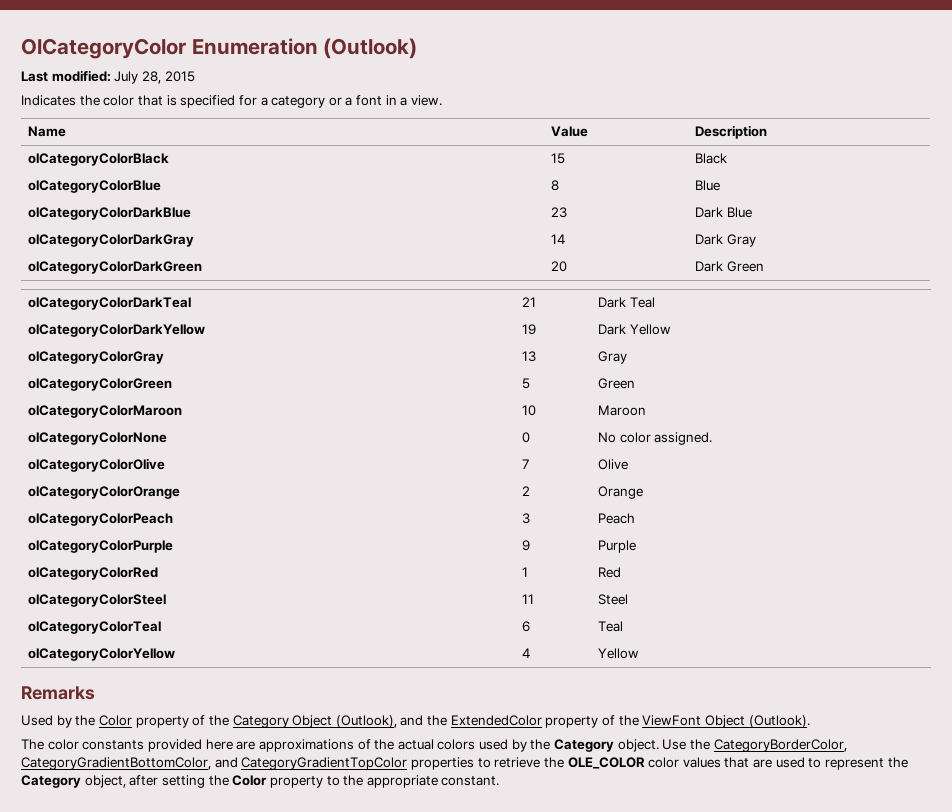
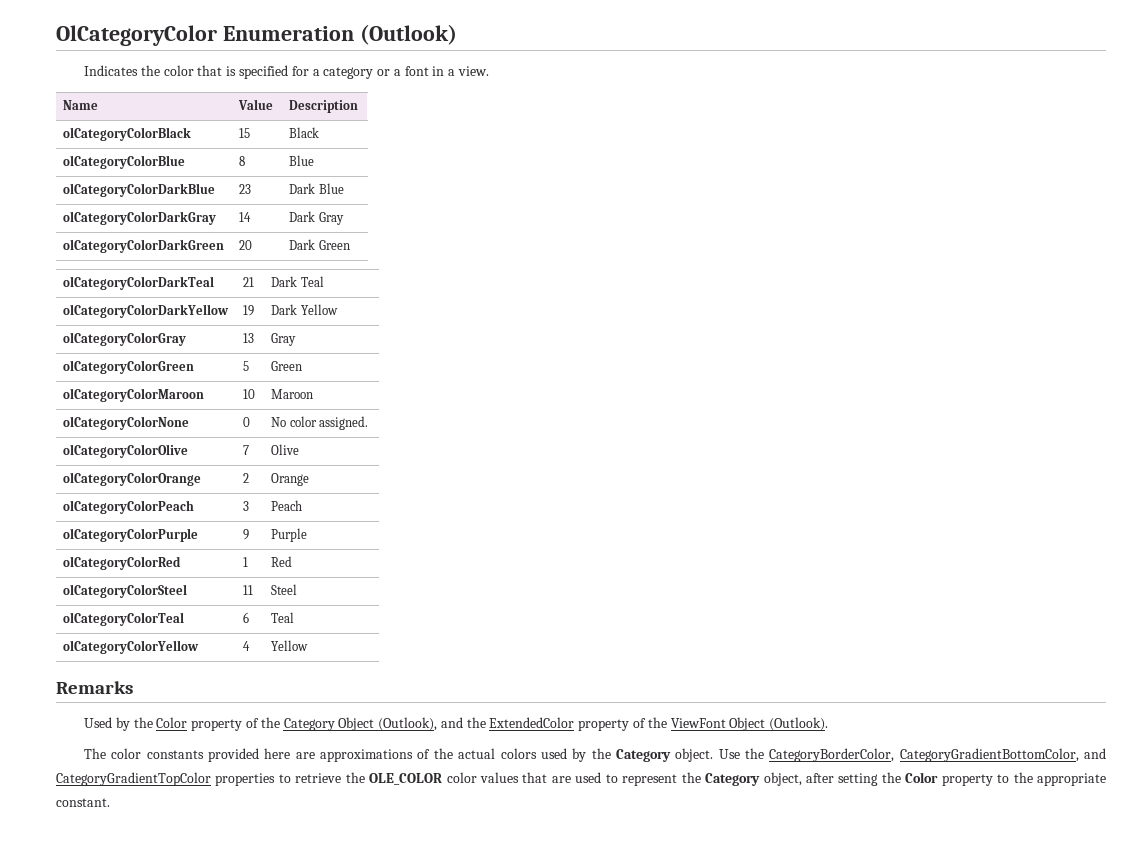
- Last modified: July 28, 2015

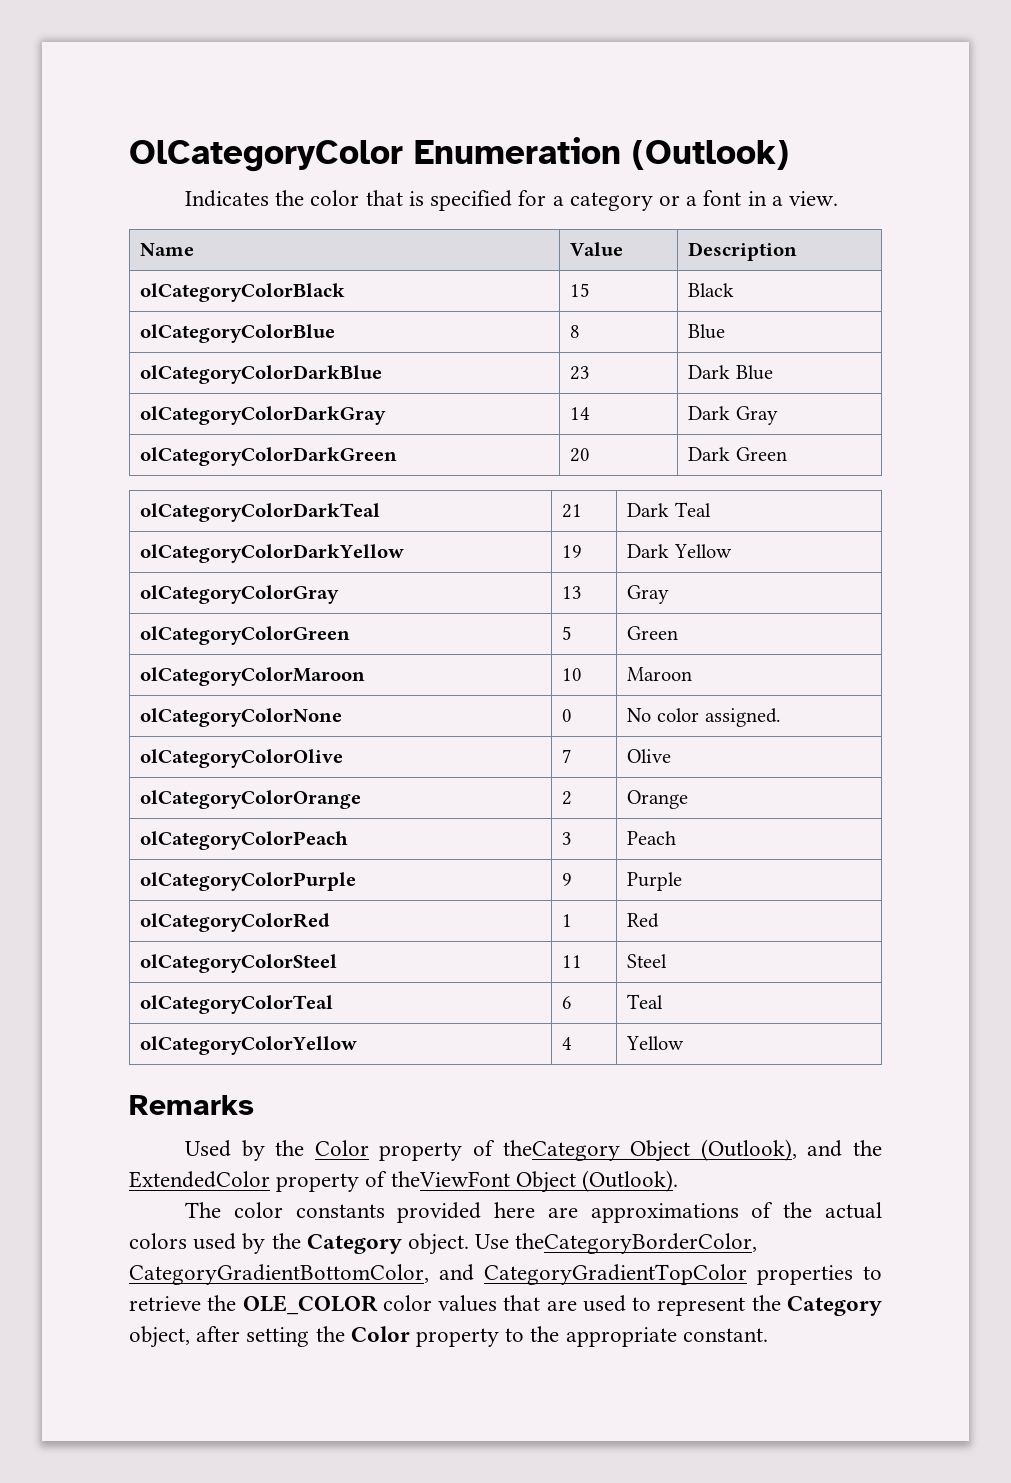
- Used by the Color property of the Category Object (Outlook), and the ExtendedColor property of the ViewFont Object (Outlook).
+ Used by the Color property of theCategory Object (Outlook), and the ExtendedColor property of theViewFont Object (Outlook).
- Use the CategoryBorderColor, CategoryGradientBottomColor, and CategoryGradientTopColor properties to retrieve the OLE_COLOR color values that are used to represent the Category object, after setting the Color property to the appropriate constant.
+ Use theCategoryBorderColor, CategoryGradientBottomColor, and CategoryGradientTopColor properties to retrieve the OLE_COLOR color values that are used to represent the Category object, after setting the Color property to the appropriate constant.

